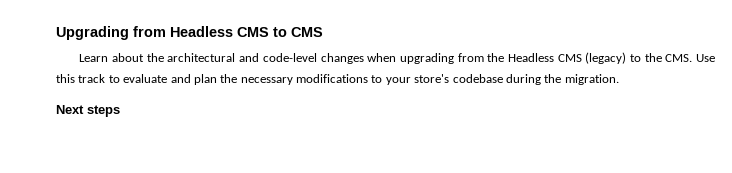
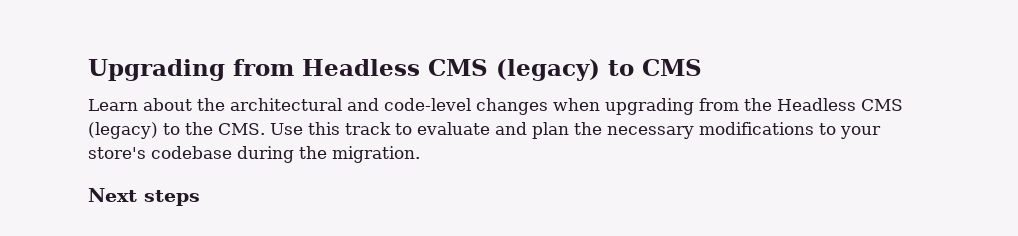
- Upgrading from Headless CMS to CMS
+ Upgrading from Headless CMS (legacy) to CMS

